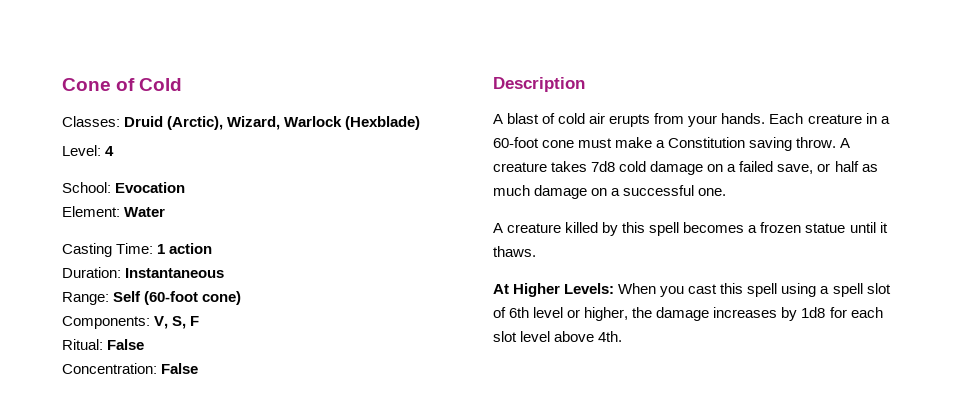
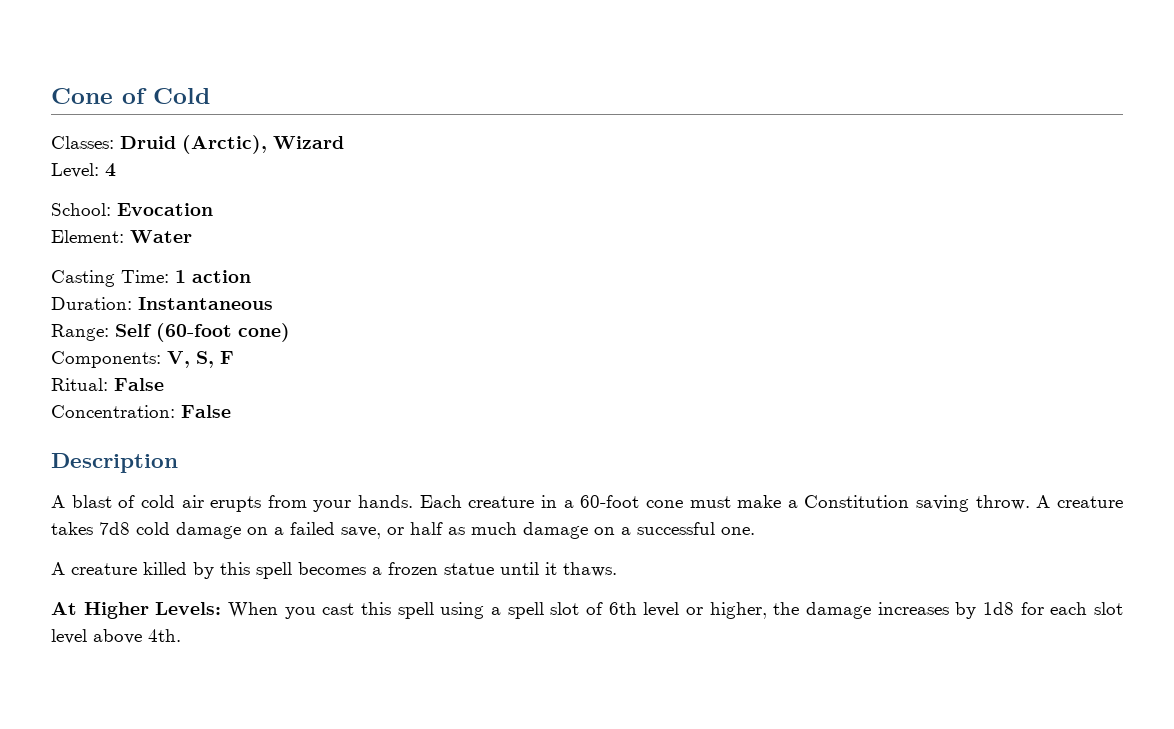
- Classes: Druid (Arctic), Wizard, Warlock (Hexblade)
+ Classes: Druid (Arctic), Wizard

